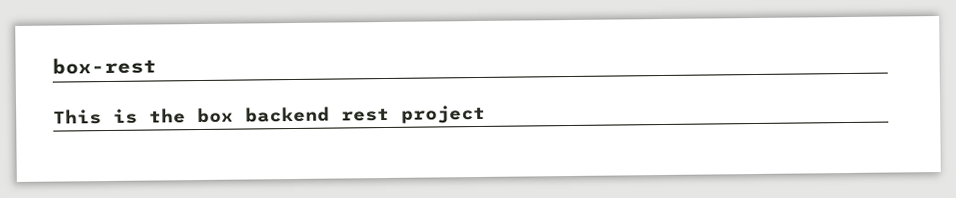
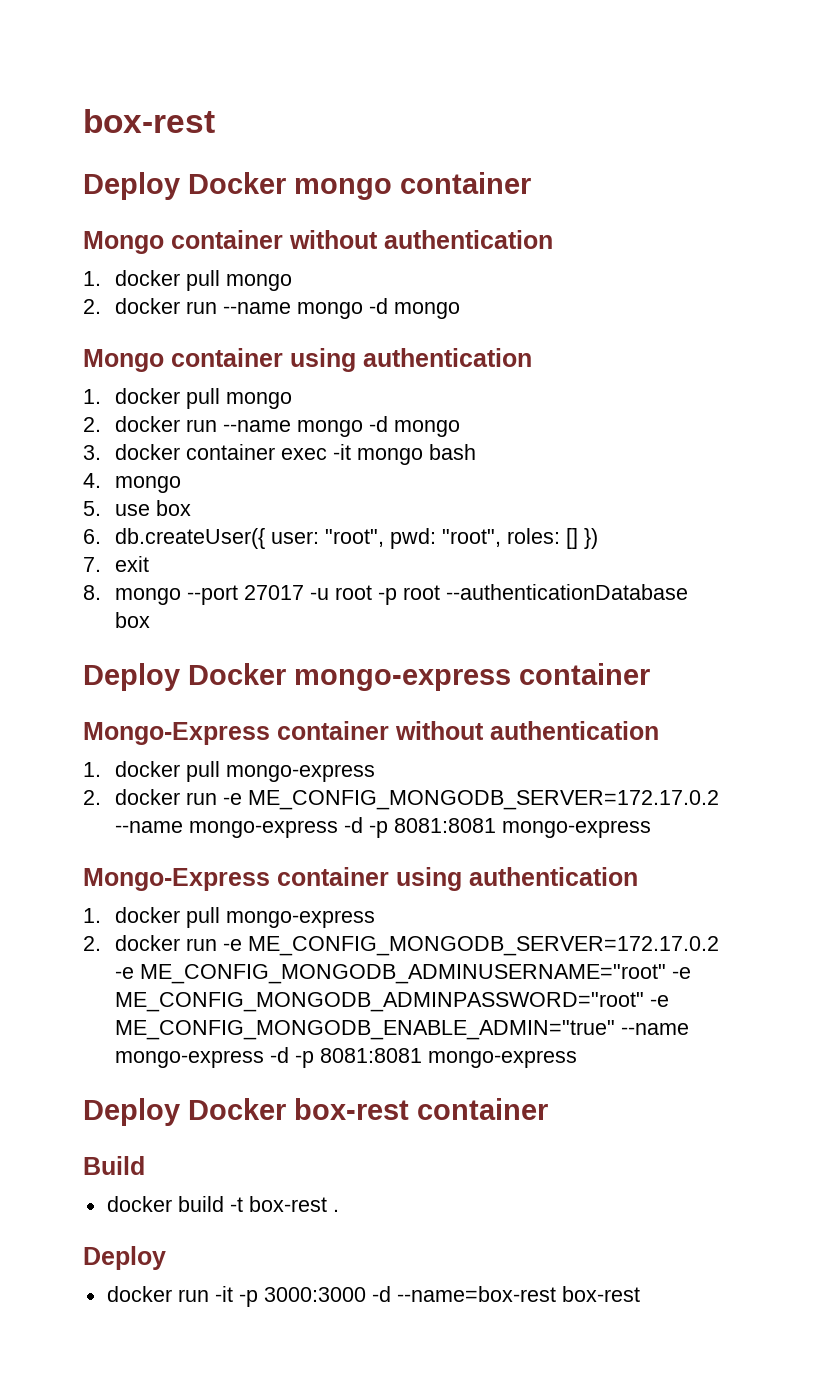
- This is the box backend rest project
+ Deploy Docker mongo container
+ Mongo container without authentication
+ 1. docker pull mongo
+ 2. docker run --name mongo -d mongo
+ Mongo container using authentication
+ 1. docker pull mongo
+ 2. docker run --name mongo -d mongo
+ 3. docker container exec -it mongo bash
+ 4. mongo
+ 5. use box
+ 6. db.createUser({ user: "root", pwd: "root", roles: [] })
+ 7. exit
+ 8. mongo --port 27017 -u root -p root --authenticationDatabase box
+ Deploy Docker mongo-express container
+ Mongo-Express container without authentication
+ 1. docker pull mongo-express
+ 2. docker run -e ME_CONFIG_MONGODB_SERVER=172.17.0.2 --name mongo-express -d -p 8081:8081 mongo-express
+ Mongo-Express container using authentication
+ 1. docker pull mongo-express
+ 2. docker run -e ME_CONFIG_MONGODB_SERVER=172.17.0.2 -e ME_CONFIG_MONGODB_ADMINUSERNAME="root" -e ME_CONFIG_MONGODB_ADMINPASSWORD="root" -e ME_CONFIG_MONGODB_ENABLE_ADMIN="true" --name mongo-express -d -p 8081:8081 mongo-express
+ Deploy Docker box-rest container
+ Build
+ docker build -t box-rest .
+ Deploy
+ docker run -it -p 3000:3000 -d --name=box-rest box-rest

